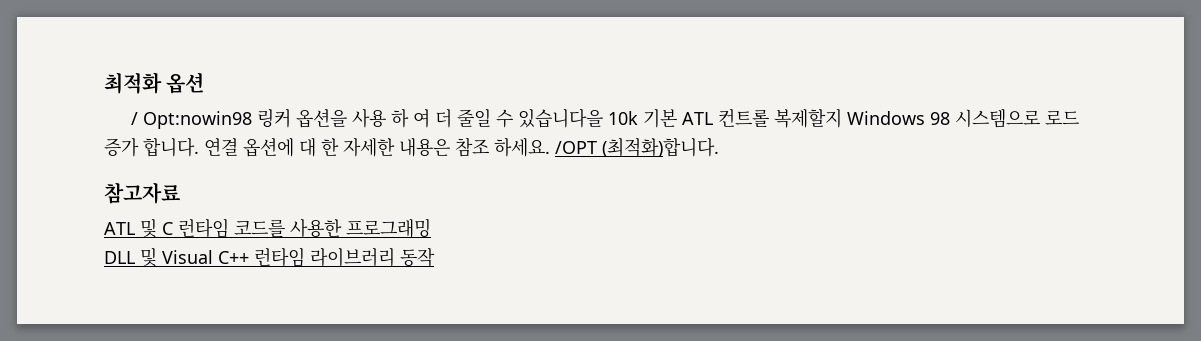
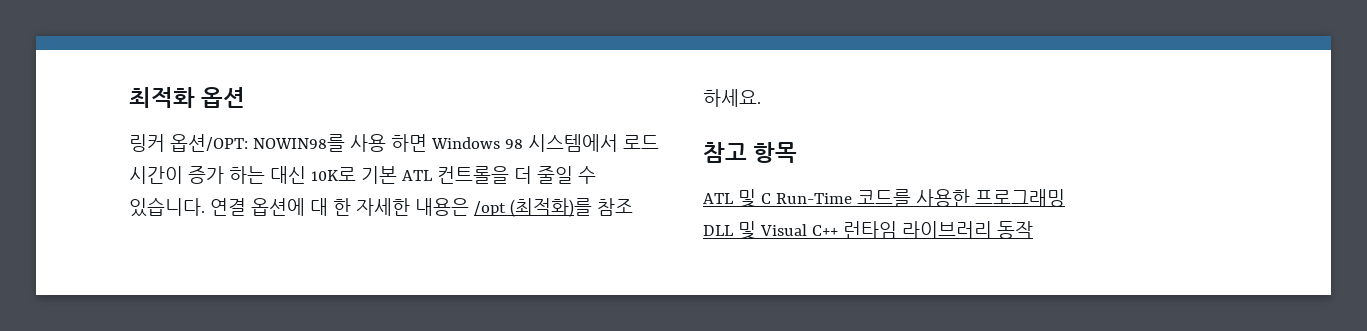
- / Opt:nowin98 링커 옵션을 사용 하 여 더 줄일 수 있습니다을 10k 기본 ATL 컨트롤 복제할지 Windows 98 시스템으로 로드 증가 합니다.
+ 링커 옵션/OPT: NOWIN98를 사용 하면 Windows 98 시스템에서 로드 시간이 증가 하는 대신 10K로 기본 ATL 컨트롤을 더 줄일 수 있습니다.
- 연결 옵션에 대 한 자세한 내용은 참조 하세요. /OPT (최적화)합니다.
- 참고자료
+ 연결 옵션에 대 한 자세한 내용은 /opt (최적화)를 참조 하세요.
+ 참고 항목
- ATL 및 C 런타임 코드를 사용한 프로그래밍
+ ATL 및 C Run-Time 코드를 사용한 프로그래밍

